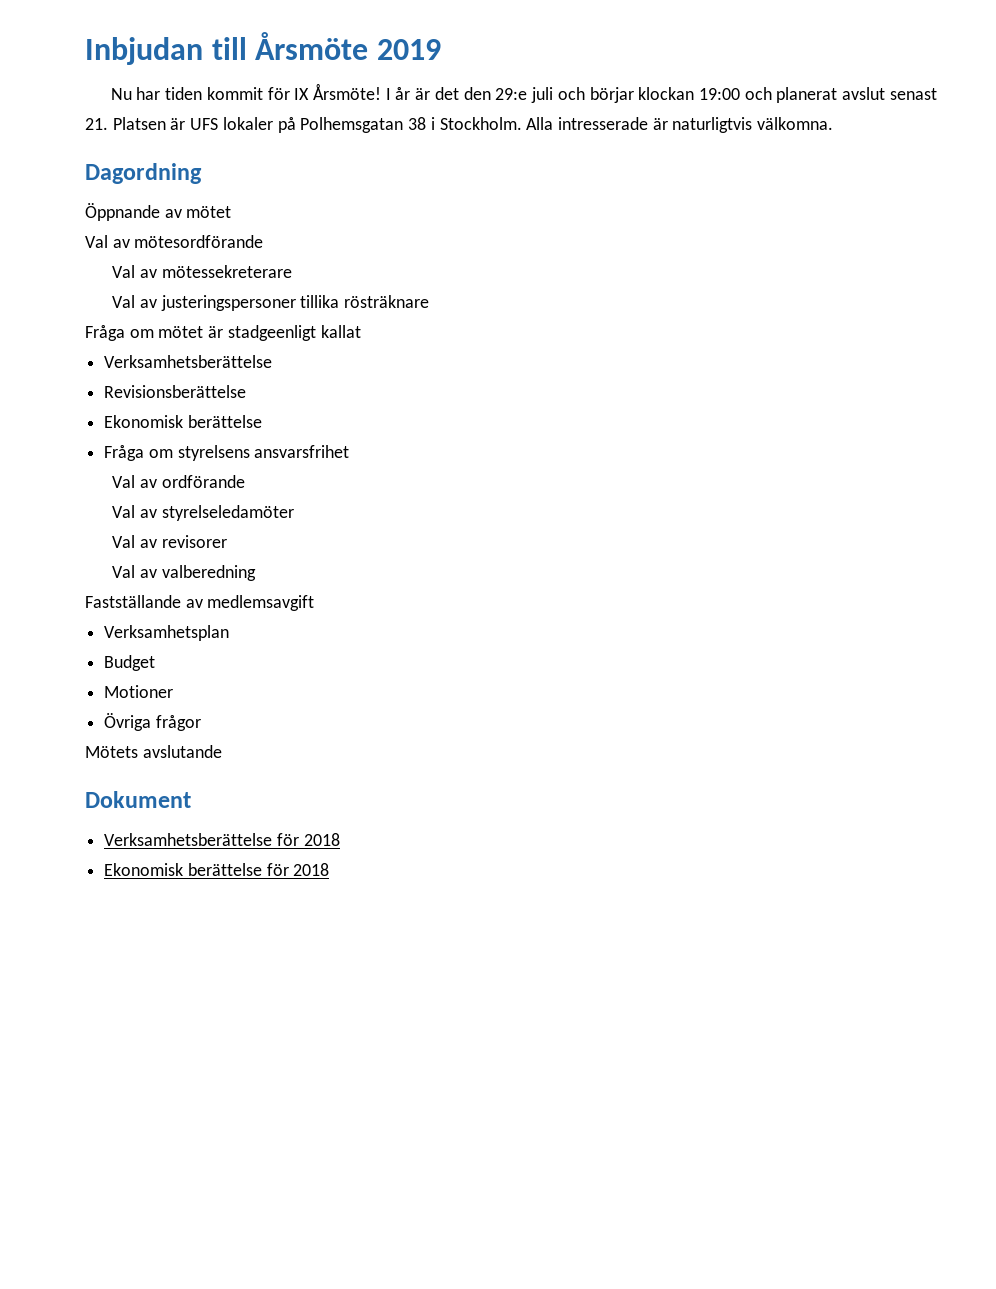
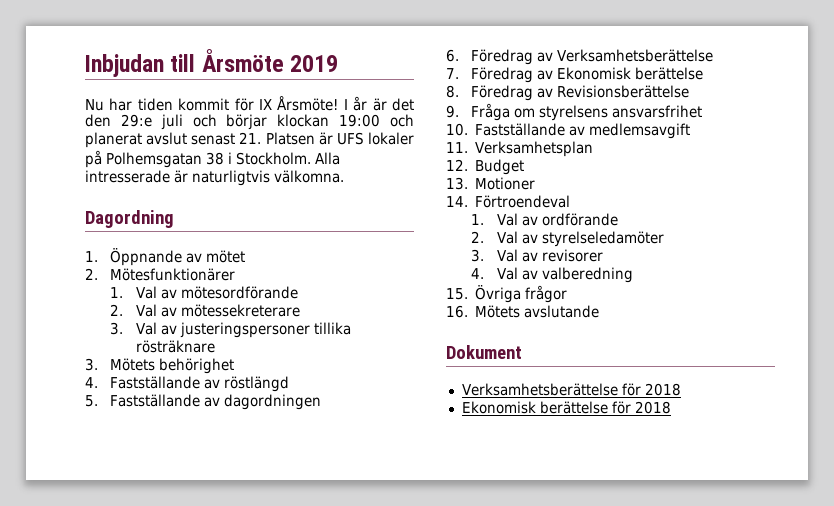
- Öppnande av mötet
+ 1. Öppnande av mötet
- Val av mötesordförande
+ 2. Mötesfunktionärer
+ 1. Val av mötesordförande
- Val av mötessekreterare
+ 2. Val av mötessekreterare
- Val av justeringspersoner tillika rösträknare
+ 3. Val av justeringspersoner tillika rösträknare
- Fråga om mötet är stadgeenligt kallat
- Verksamhetsberättelse
- Revisionsberättelse
- Ekonomisk berättelse
- Fråga om styrelsens ansvarsfrihet
- Val av ordförande
+ 3. Mötets behörighet
+ 4. Fastställande av röstlängd
+ 5. Fastställande av dagordningen
+ 6. Föredrag av Verksamhetsberättelse
+ 7. Föredrag av Ekonomisk berättelse
+ 8. Föredrag av Revisionsberättelse
+ 9. Fråga om styrelsens ansvarsfrihet
+ 10. Fastställande av medlemsavgift
+ 11. Verksamhetsplan
+ 12. Budget
+ 13. Motioner
+ 14. Förtroendeval
+ 1. Val av ordförande
- Val av styrelseledamöter
+ 2. Val av styrelseledamöter
- Val av revisorer
+ 3. Val av revisorer
- Val av valberedning
+ 4. Val av valberedning
- Fastställande av medlemsavgift
- Verksamhetsplan
- Budget
- Motioner
- Övriga frågor
+ 15. Övriga frågor
- Mötets avslutande
+ 16. Mötets avslutande

